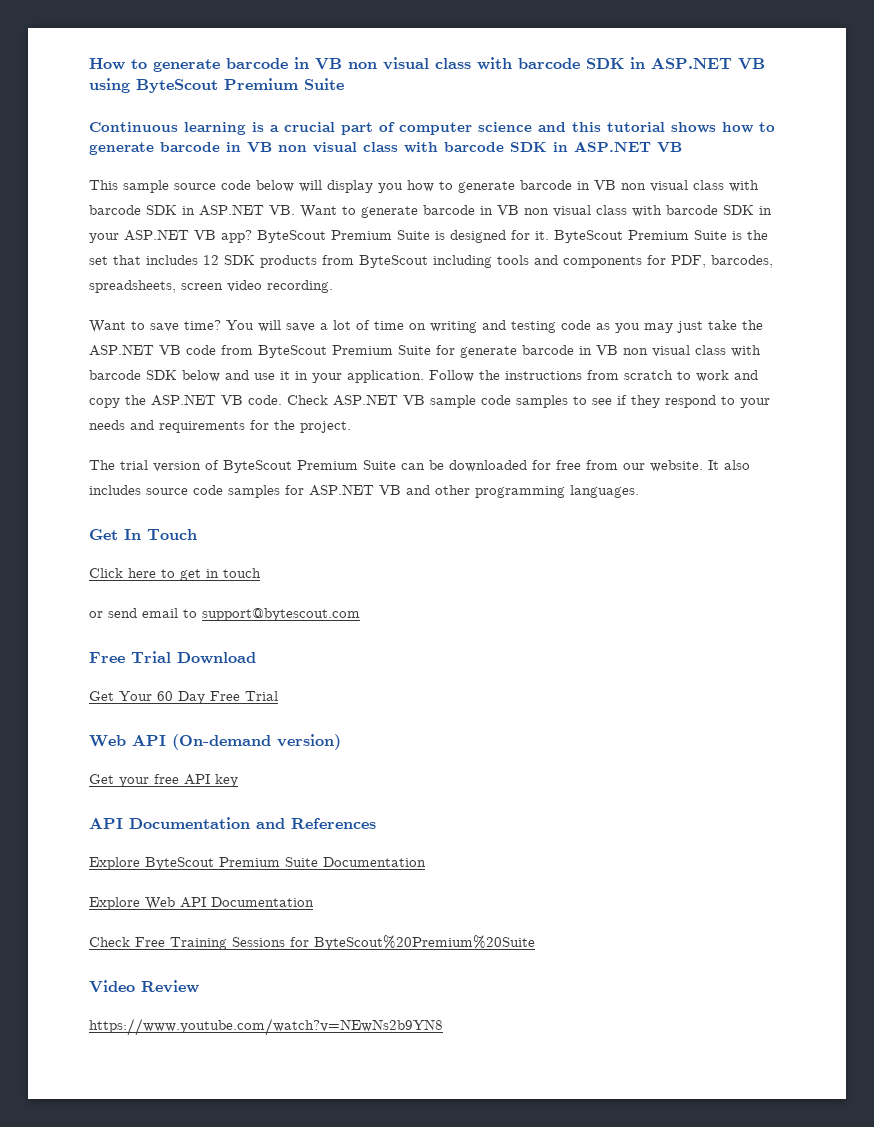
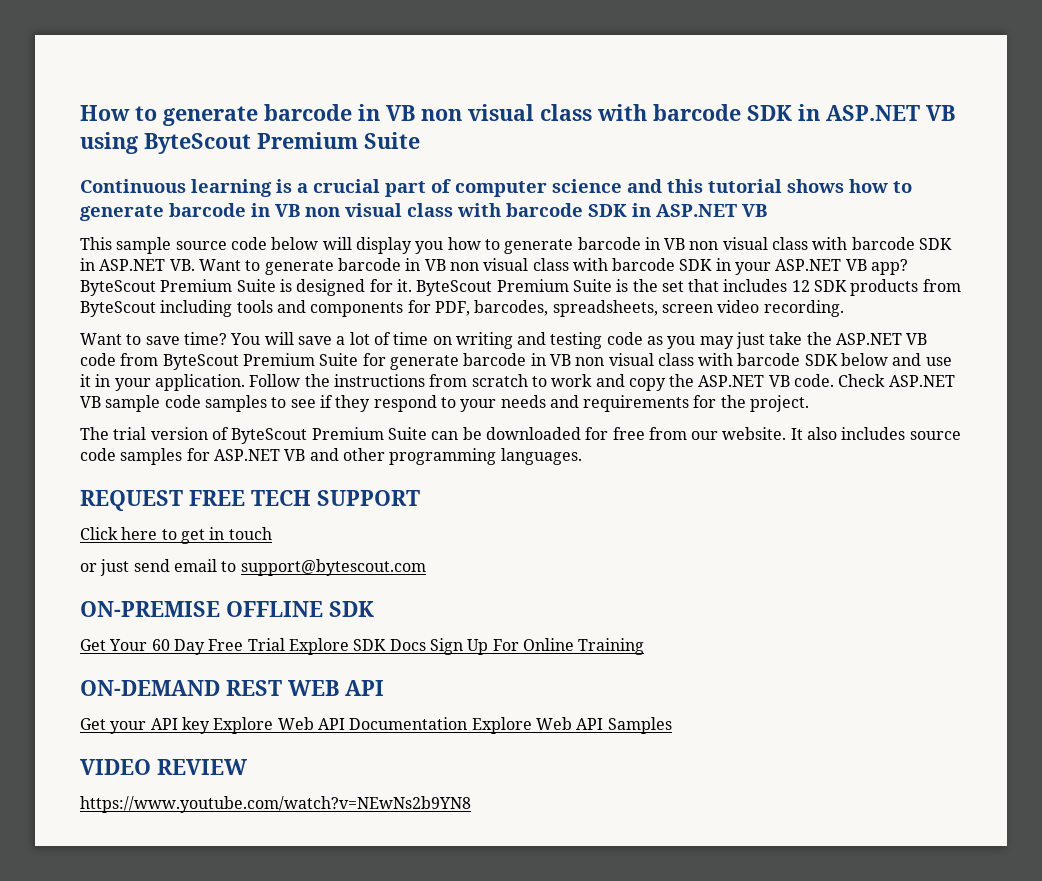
- Get In Touch
+ REQUEST FREE TECH SUPPORT
- or send email to support@bytescout.com
+ or just send email to support@bytescout.com
- Free Trial Download
+ ON-PREMISE OFFLINE SDK
- Get Your 60 Day Free Trial
- Web API (On-demand version)
+ Get Your 60 Day Free Trial Explore SDK Docs Sign Up For Online Training
+ ON-DEMAND REST WEB API
- Get your free API key
- API Documentation and References
- Explore ByteScout Premium Suite Documentation
- Explore Web API Documentation
- Check Free Training Sessions for ByteScout%20Premium%20Suite
- Video Review
+ Get your API key Explore Web API Documentation Explore Web API Samples
+ VIDEO REVIEW

